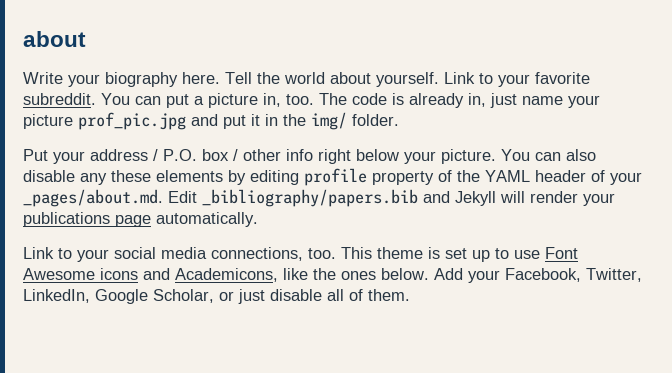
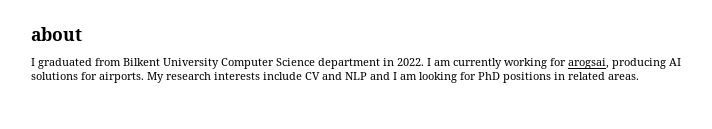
- Write your biography here. Tell the world about yourself. Link to your favorite subreddit. You can put a picture in, too. The code is already in, just name your picture prof_pic.jpg and put it in the img/ folder.
- Put your address / P.O. box / other info right below your picture. You can also disable any these elements by editing profile property of the YAML header of your _pages/about.md. Edit _bibliography/papers.bib and Jekyll will render your publications page automatically.
- Link to your social media connections, too. This theme is set up to use Font Awesome icons and Academicons, like the ones below. Add your Facebook, Twitter, LinkedIn, Google Scholar, or just disable all of them.
+ I graduated from Bilkent University Computer Science department in 2022. I am currently working for arogsai, producing AI solutions for airports. My research interests include CV and NLP and I am looking for PhD positions in related areas.

